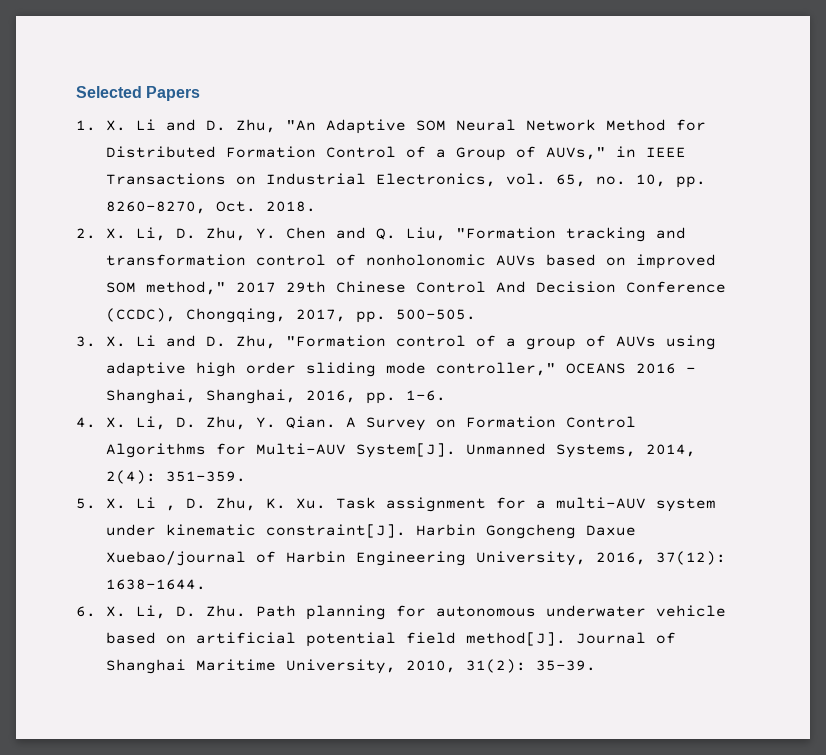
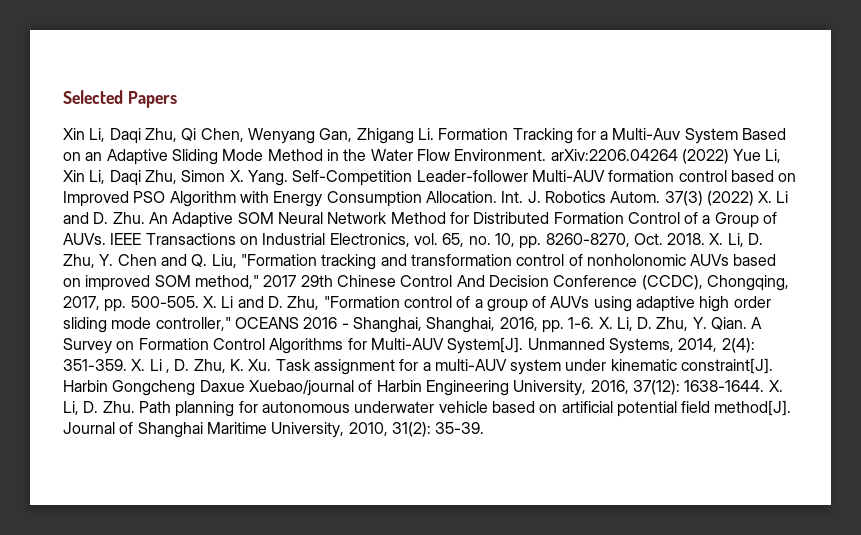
- 1. X. Li and D. Zhu, "An Adaptive SOM Neural Network Method for Distributed Formation Control of a Group of AUVs," in IEEE Transactions on Industrial Electronics, vol. 65, no. 10, pp. 8260-8270, Oct. 2018.
- 2. X. Li, D. Zhu, Y. Chen and Q. Liu, "Formation tracking and transformation control of nonholonomic AUVs based on improved SOM method," 2017 29th Chinese Control And Decision Conference (CCDC), Chongqing, 2017, pp. 500-505.
- 3. X. Li and D. Zhu, "Formation control of a group of AUVs using adaptive high order sliding mode controller," OCEANS 2016 - Shanghai, Shanghai, 2016, pp. 1-6.
- 4. X. Li, D. Zhu, Y. Qian.
+ Xin Li, Daqi Zhu, Qi Chen, Wenyang Gan, Zhigang Li. Formation Tracking for a Multi-Auv System Based on an Adaptive Sliding Mode Method in the Water Flow Environment. arXiv:2206.04264 (2022) Yue Li, Xin Li, Daqi Zhu, Simon X. Yang. Self-Competition Leader-follower Multi-AUV formation control based on Improved PSO Algorithm with Energy Consumption Allocation. Int. J. Robotics Autom. 37(3) (2022) X. Li and D. Zhu. An Adaptive SOM Neural Network Method for Distributed Formation Control of a Group of AUVs. IEEE Transactions on Industrial Electronics, vol. 65, no. 10, pp. 8260-8270, Oct. 2018. X. Li, D. Zhu, Y. Chen and Q. Liu, "Formation tracking and transformation control of nonholonomic AUVs based on improved SOM method," 2017 29th Chinese Control And Decision Conference (CCDC), Chongqing, 2017, pp. 500-505. X. Li and D. Zhu, "Formation control of a group of AUVs using adaptive high order sliding mode controller," OCEANS 2016 - Shanghai, Shanghai, 2016, pp. 1-6. X. Li, D. Zhu, Y. Qian.
- Unmanned Systems, 2014, 2(4): 351-359.
- 5. X. Li , D. Zhu, K. Xu. Task assignment for a multi-AUV system under kinematic constraint[J].
+ Unmanned Systems, 2014, 2(4): 351-359. X. Li , D. Zhu, K. Xu. Task assignment for a multi-AUV system under kinematic constraint[J].
- Harbin Gongcheng Daxue Xuebao/journal of Harbin Engineering University, 2016, 37(12): 1638-1644.
- 6. X. Li, D. Zhu. Path planning for autonomous underwater vehicle based on artificial potential field method[J].
+ Harbin Gongcheng Daxue Xuebao/journal of Harbin Engineering University, 2016, 37(12): 1638-1644. X. Li, D. Zhu. Path planning for autonomous underwater vehicle based on artificial potential field method[J].

